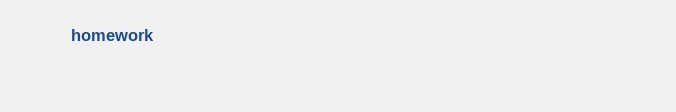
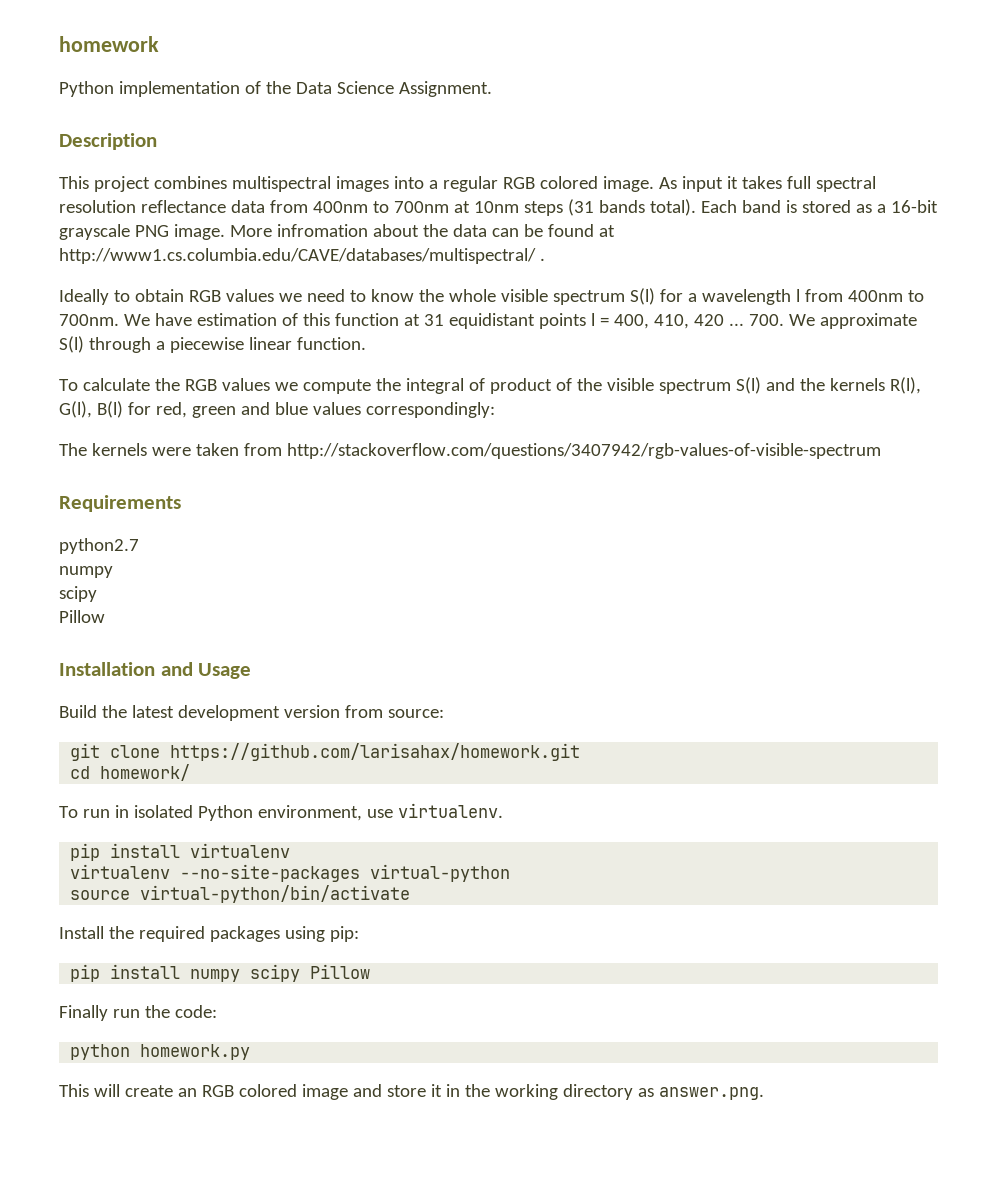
+ Python implementation of the Data Science Assignment.
+ Description
+ This project combines multispectral images into a regular RGB colored image. As input it takes full spectral resolution reflectance data from 400nm to 700nm at 10nm steps (31 bands total). Each band is stored as a 16-bit grayscale PNG image. More infromation about the data can be found at http://www1.cs.columbia.edu/CAVE/databases/multispectral/ .
+ Ideally to obtain RGB values we need to know the whole visible spectrum S(l) for a wavelength l from 400nm to 700nm. We have estimation of this function at 31 equidistant points l = 400, 410, 420 ... 700. We approximate S(l) through a piecewise linear function.
+ To calculate the RGB values we compute the integral of product of the visible spectrum S(l) and the kernels R(l), G(l), B(l) for red, green and blue values correspondingly:
+ The kernels were taken from http://stackoverflow.com/questions/3407942/rgb-values-of-visible-spectrum
+ Requirements
+ python2.7
+ numpy
+ scipy
+ Pillow
+ Installation and Usage
+ Build the latest development version from source:
+ git clone https://github.com/larisahax/homework.git
+ cd homework/
+ To run in isolated Python environment, use virtualenv.
+ pip install virtualenv
+ virtualenv --no-site-packages virtual-python
+ source virtual-python/bin/activate
+ Install the required packages using pip:
+ pip install numpy scipy Pillow
+ Finally run the code:
+ python homework.py
+ This will create an RGB colored image and store it in the working directory as answer.png.

